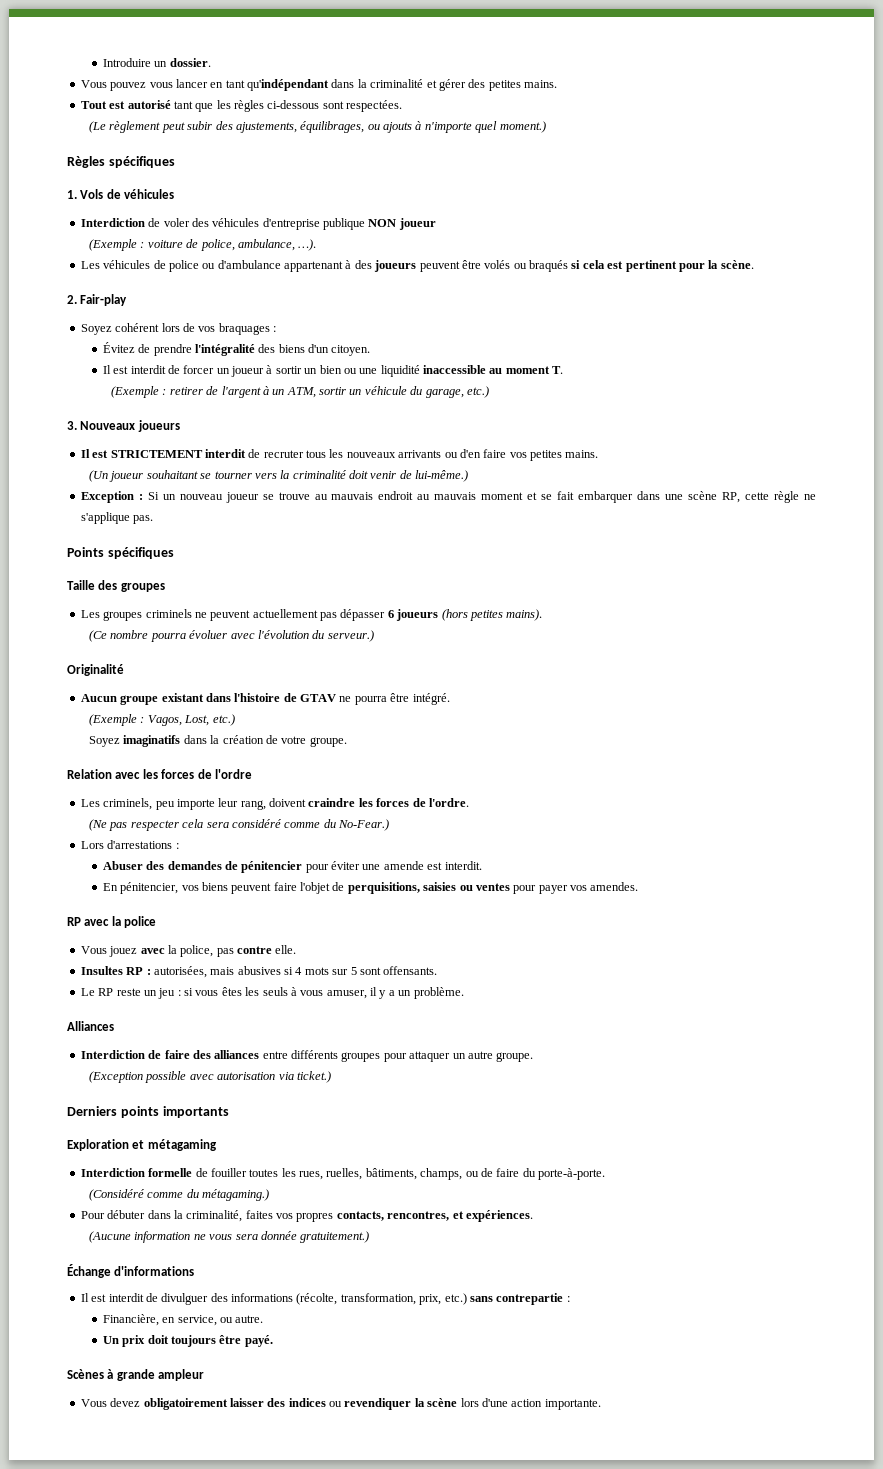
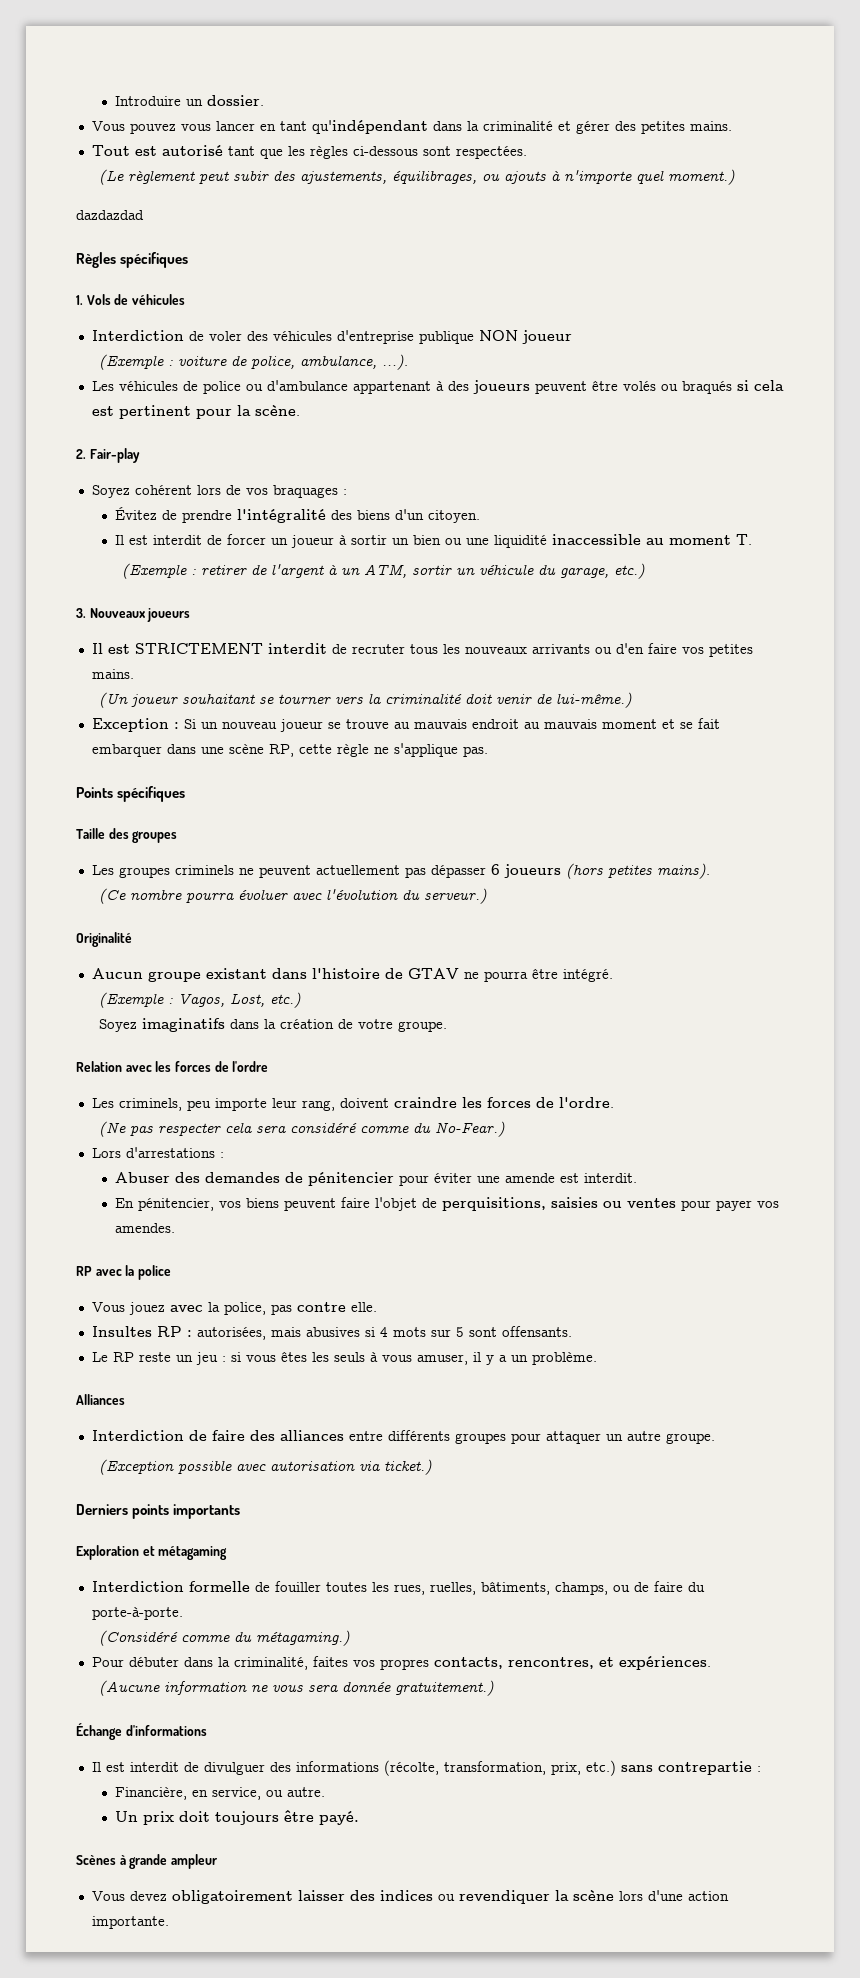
+ dazdazdad

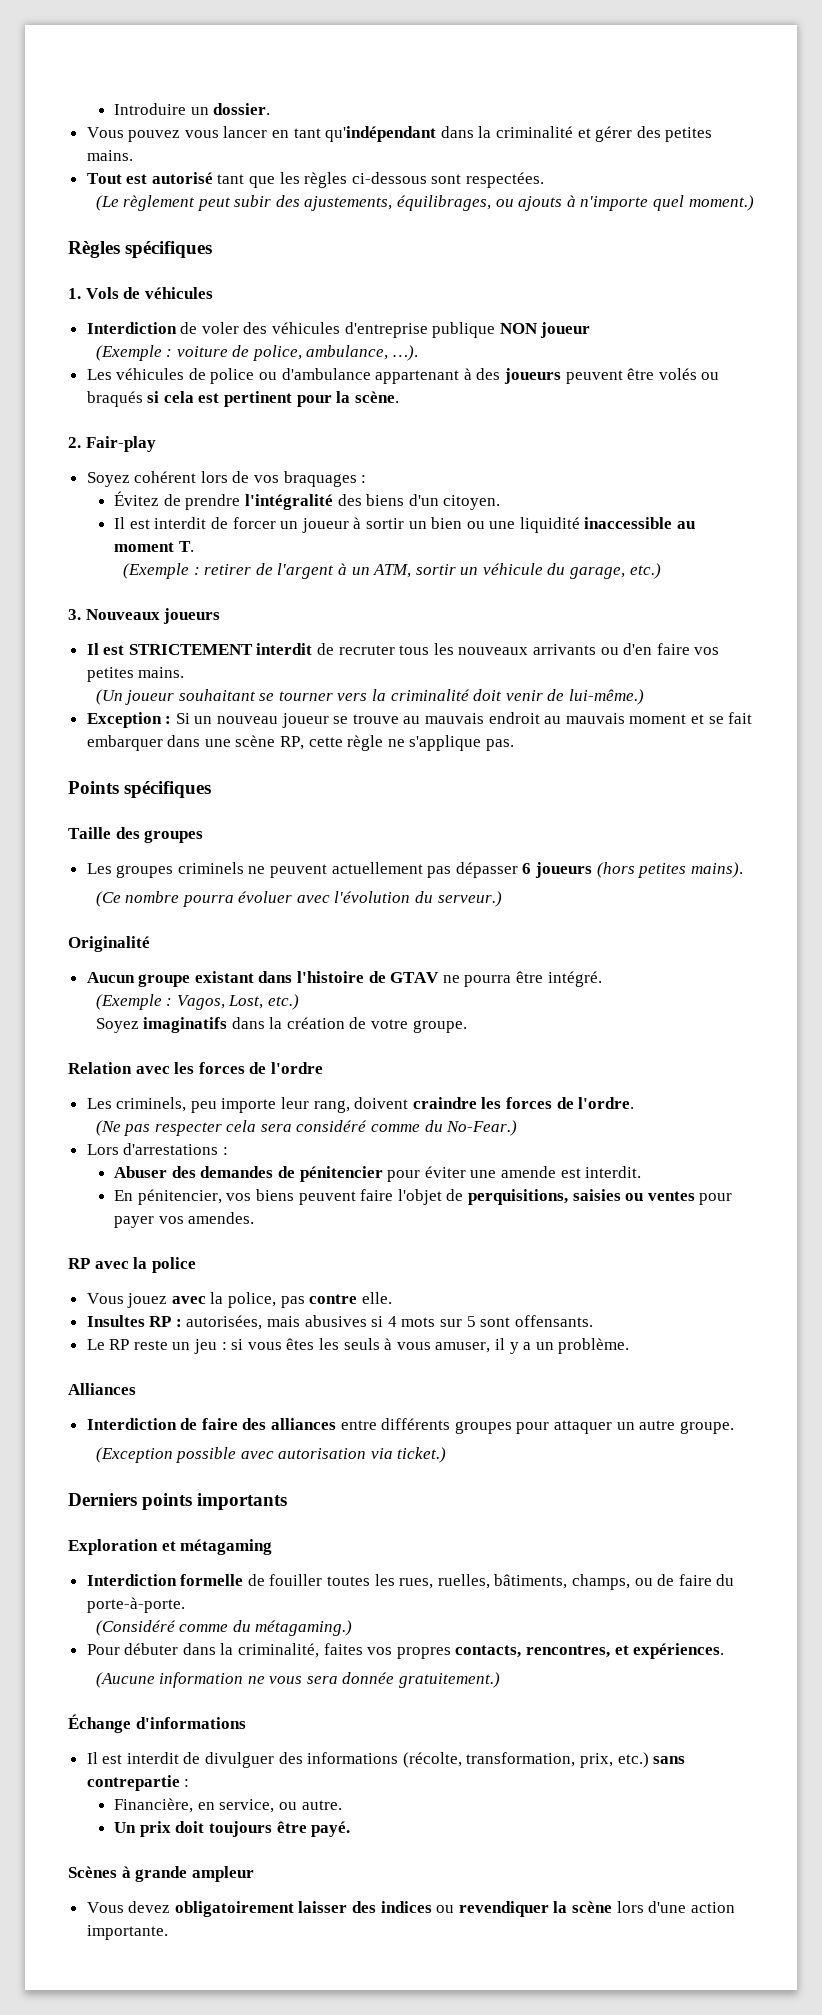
- dazdazdad

